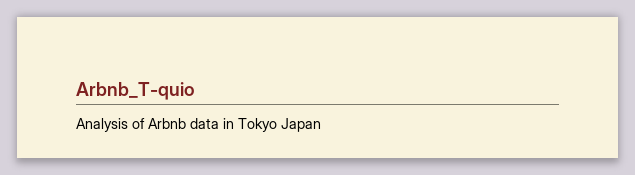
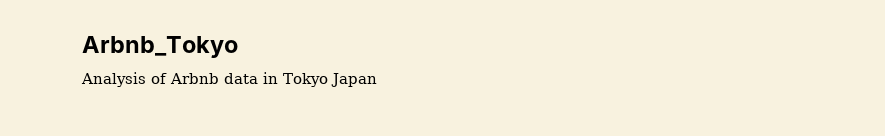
- Arbnb_T-quio
+ Arbnb_Tokyo

